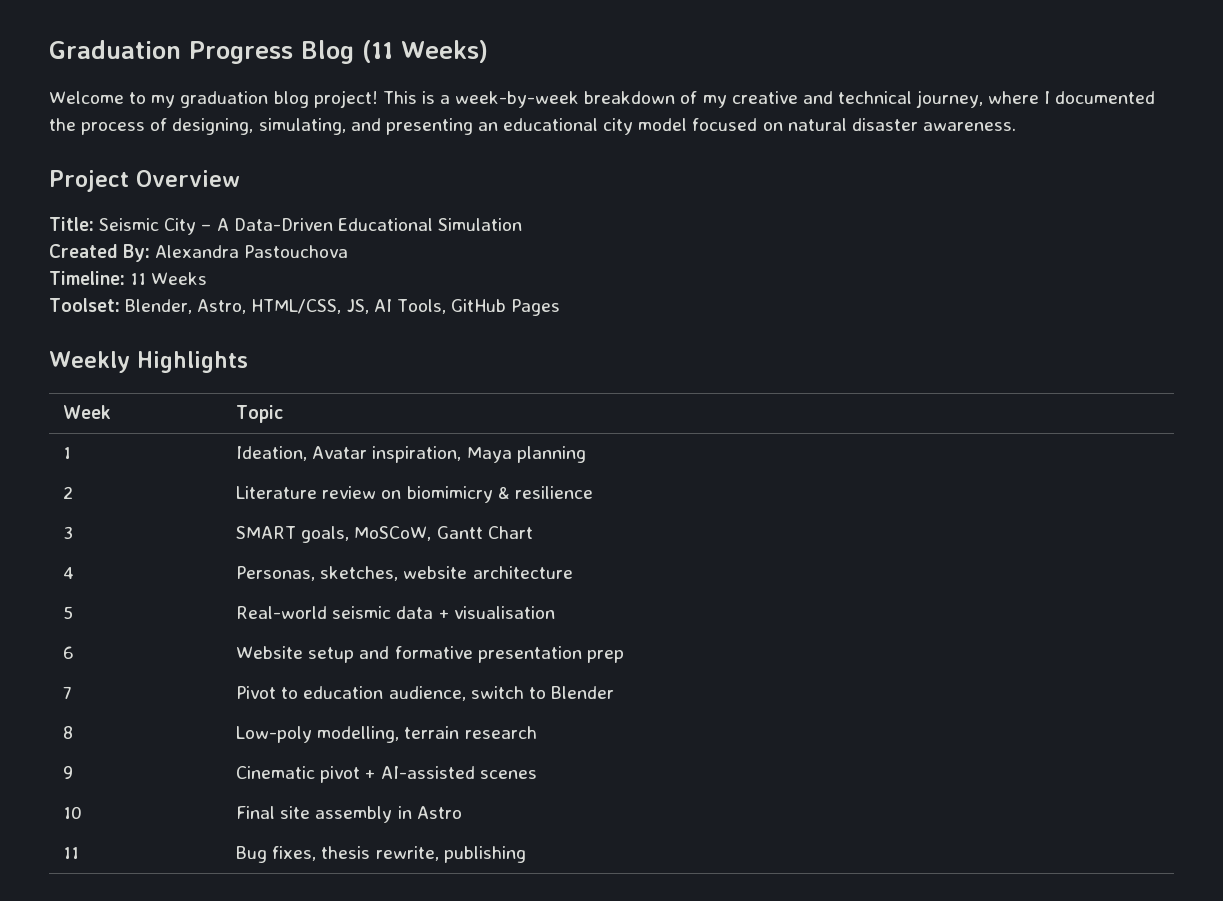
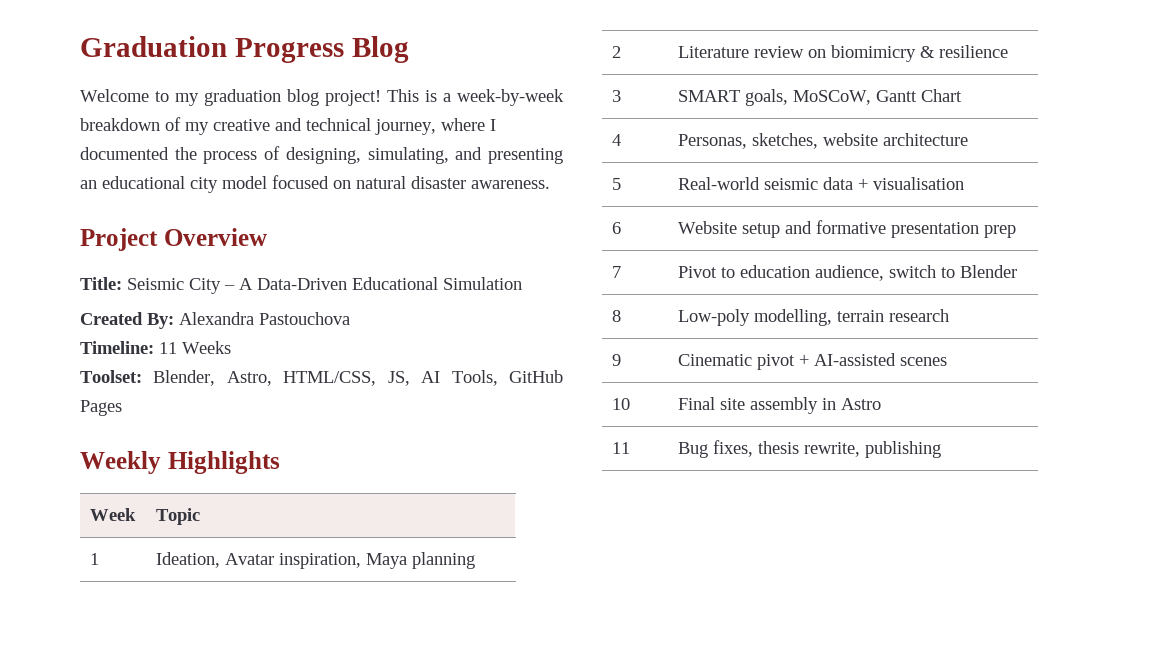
- Graduation Progress Blog (11 Weeks)
+ Graduation Progress Blog

